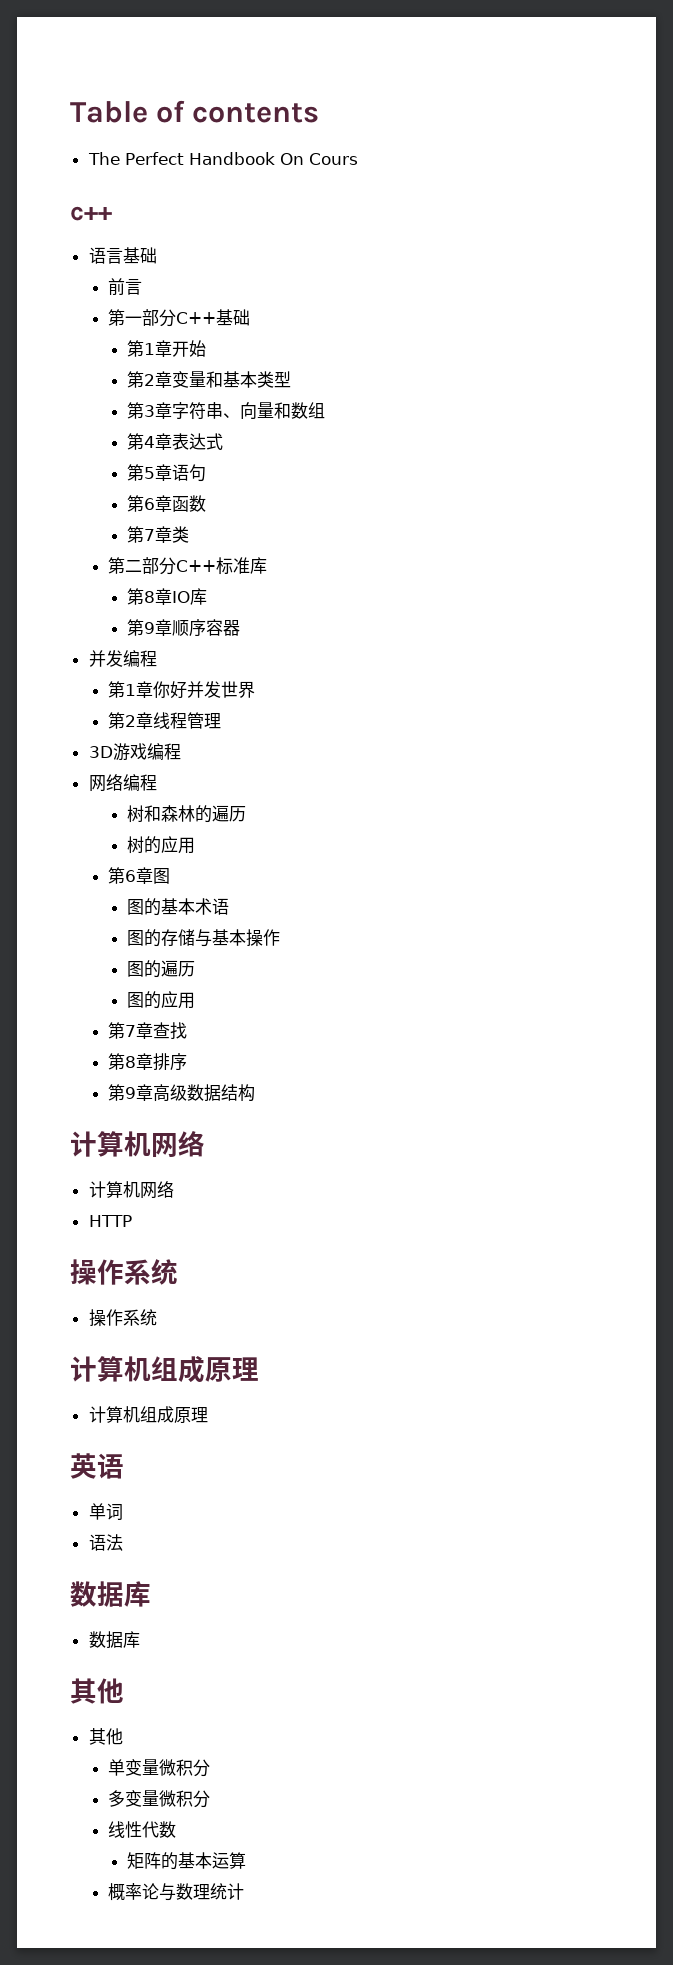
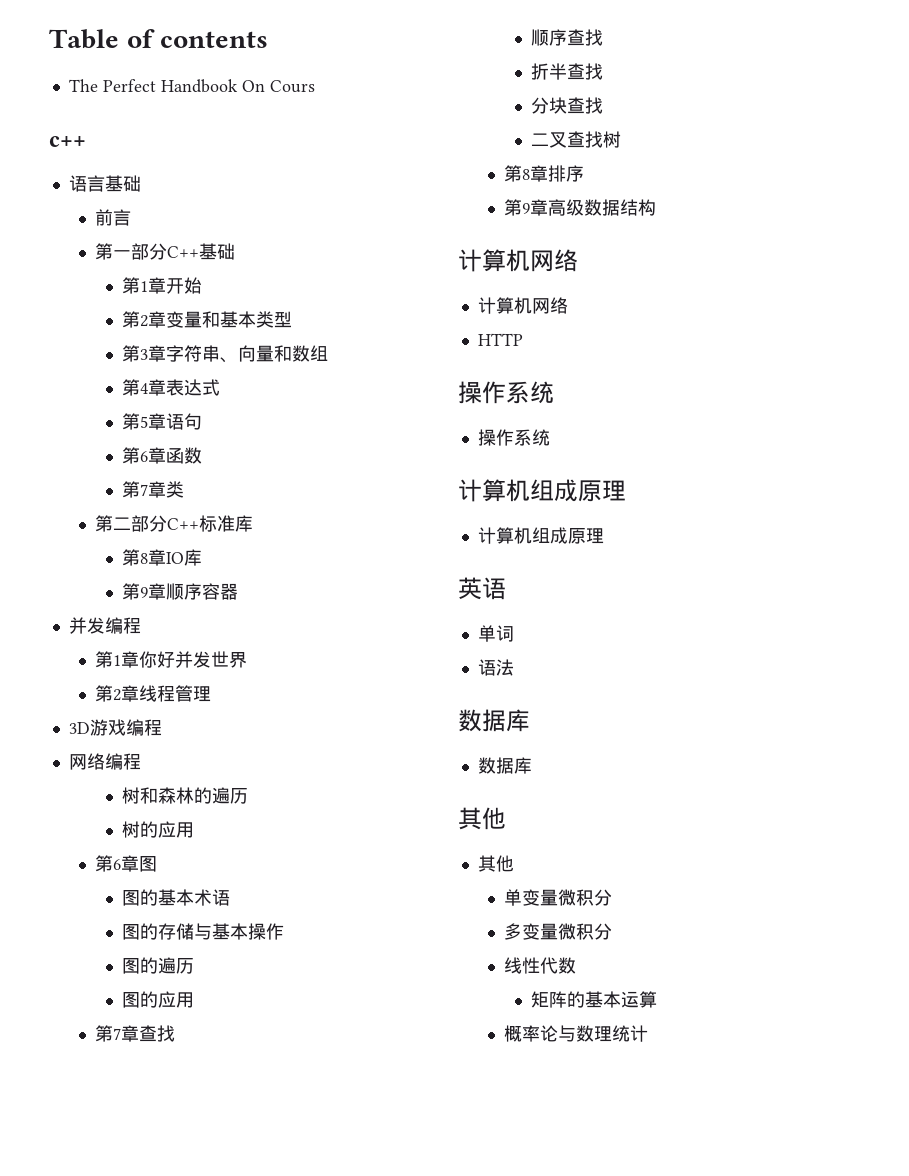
+ 顺序查找
+ 折半查找
+ 分块查找
+ 二叉查找树

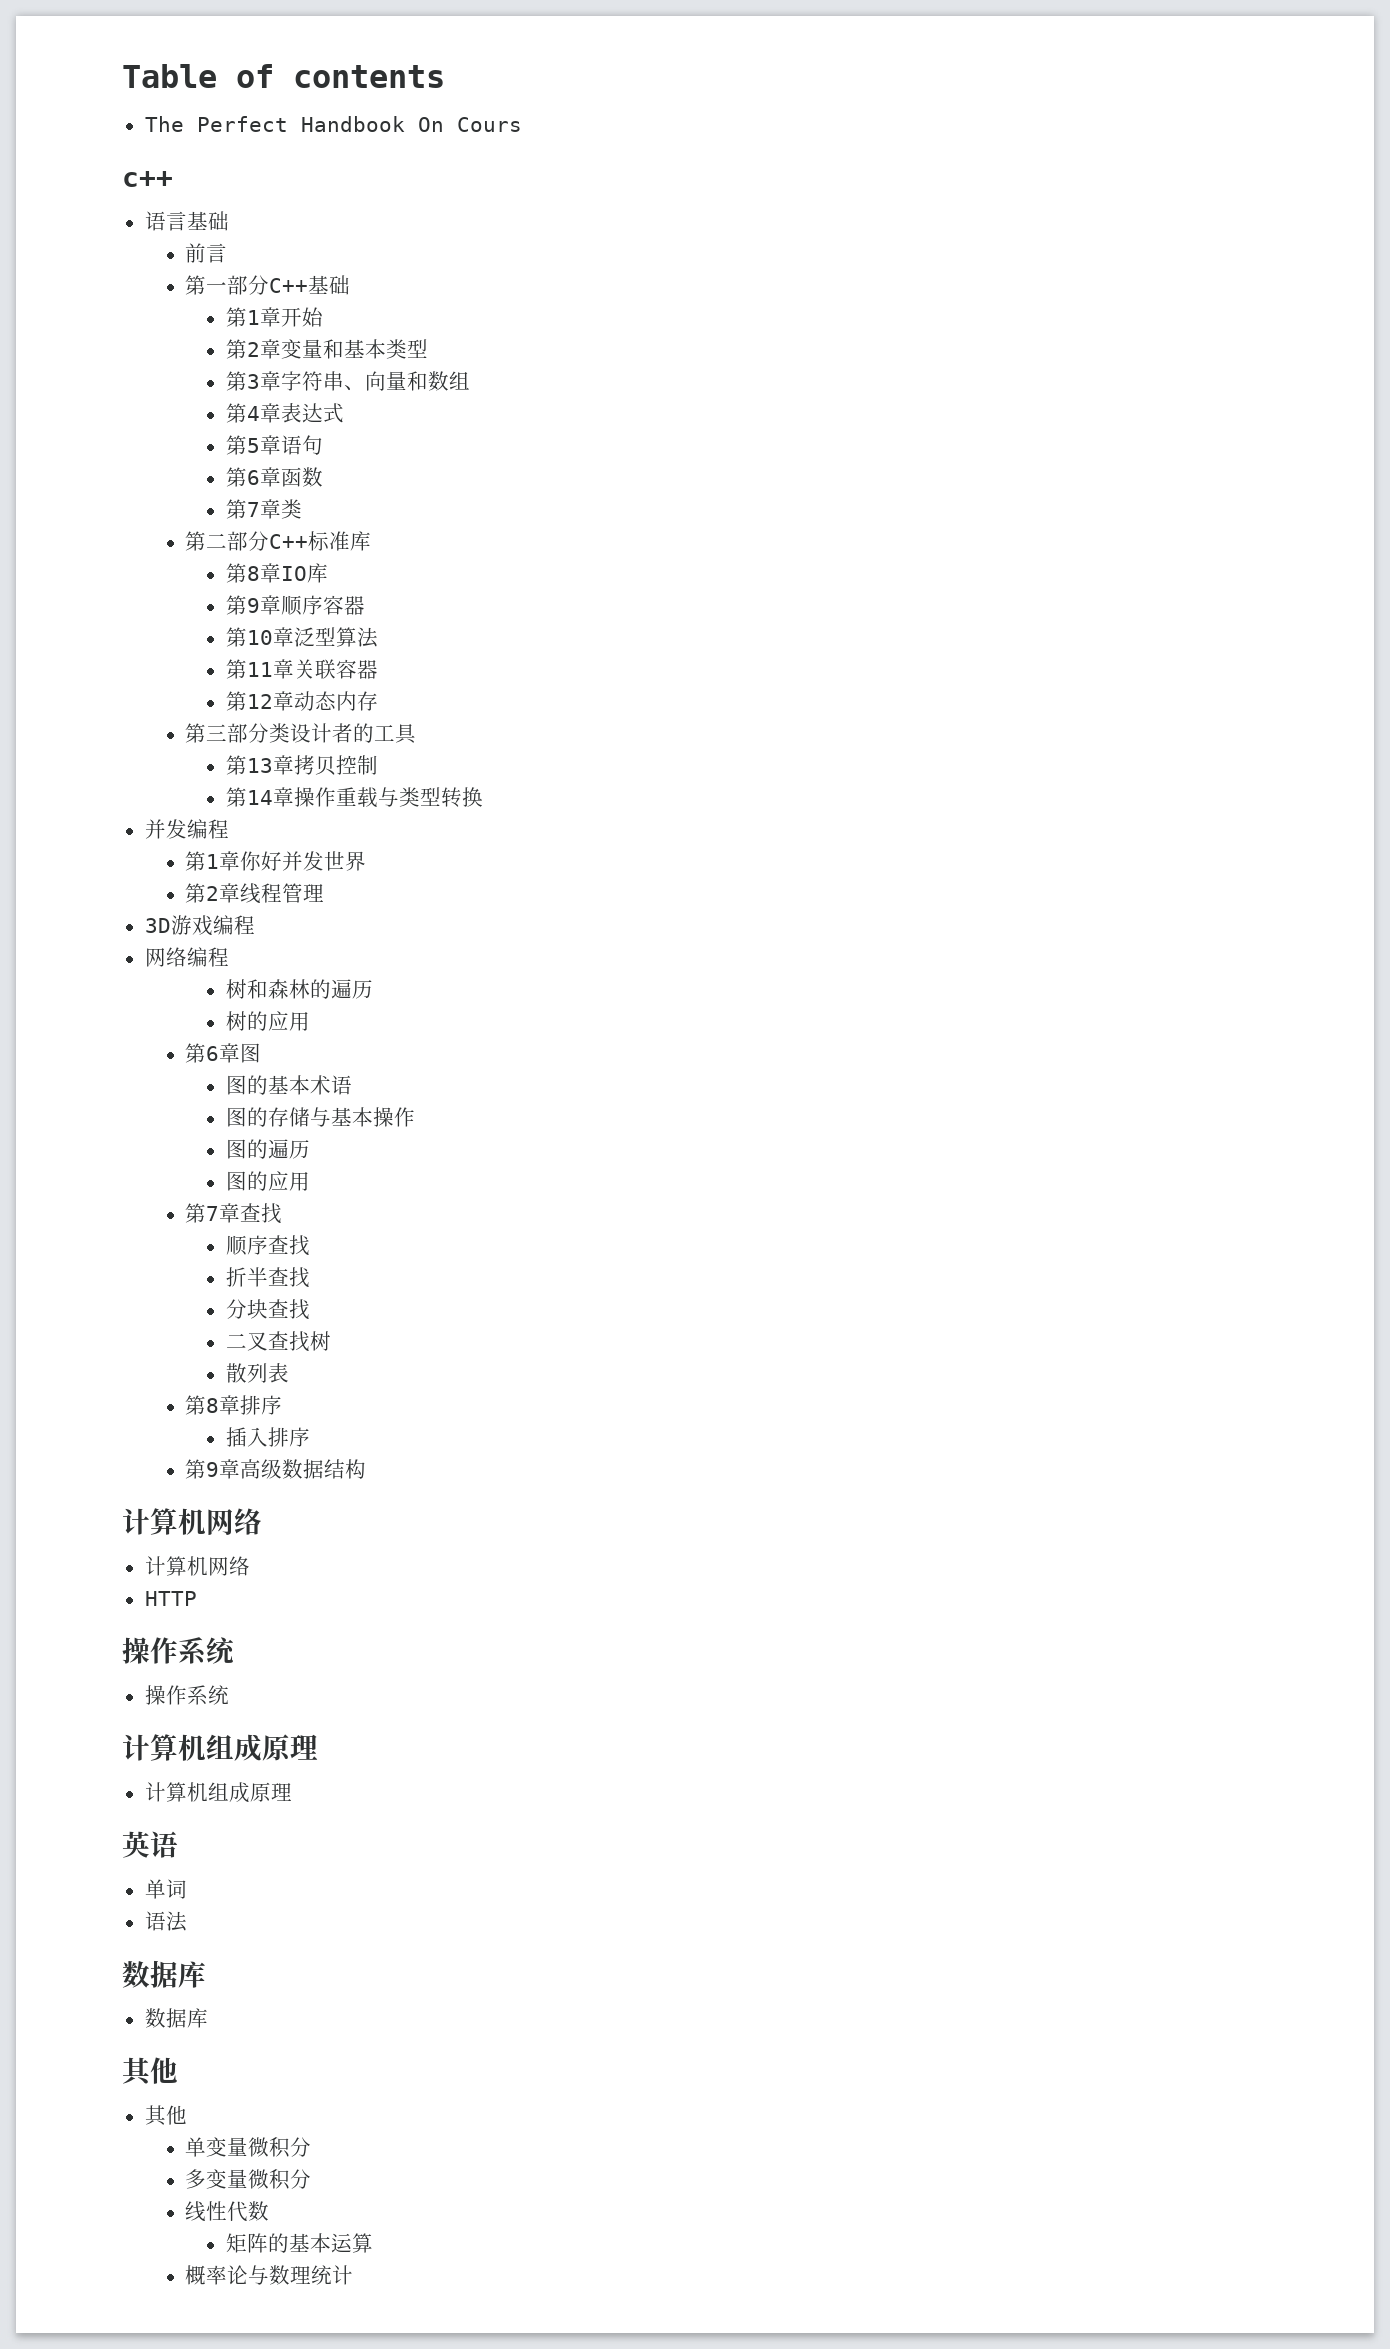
+ 第10章泛型算法
+ 第11章关联容器
+ 第12章动态内存
+ 第三部分类设计者的工具
+ 第13章拷贝控制
+ 第14章操作重载与类型转换
+ 散列表
+ 插入排序

